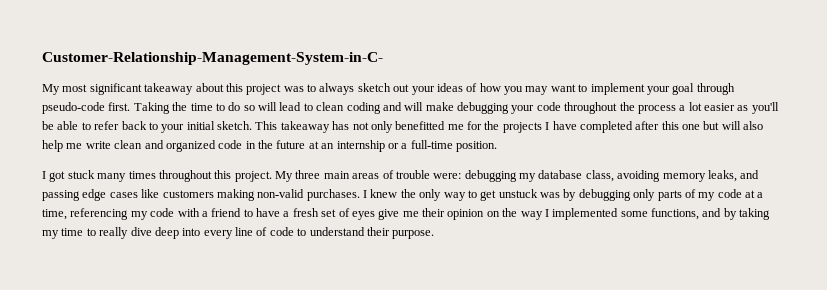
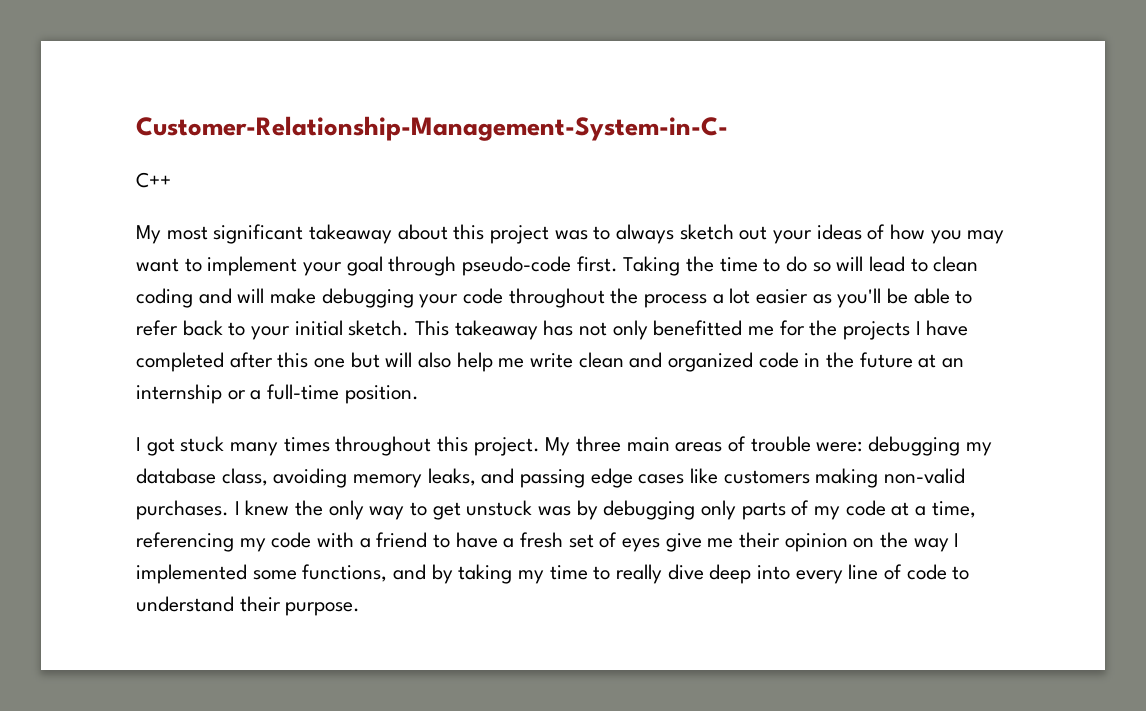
+ C++

